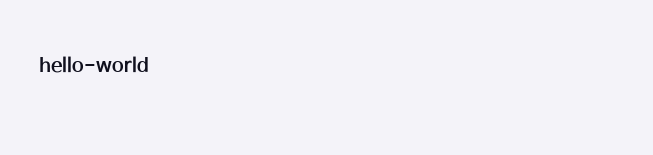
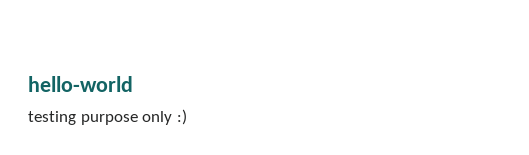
+ testing purpose only :)

